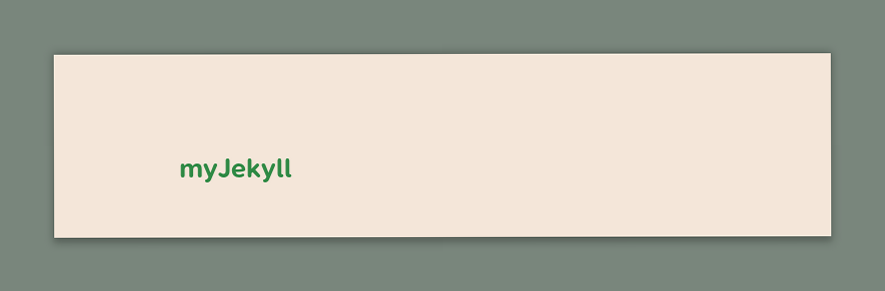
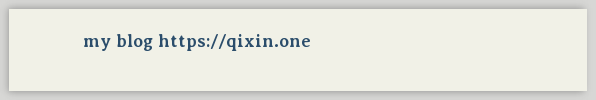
- myJekyll
+ my blog https://qixin.one

